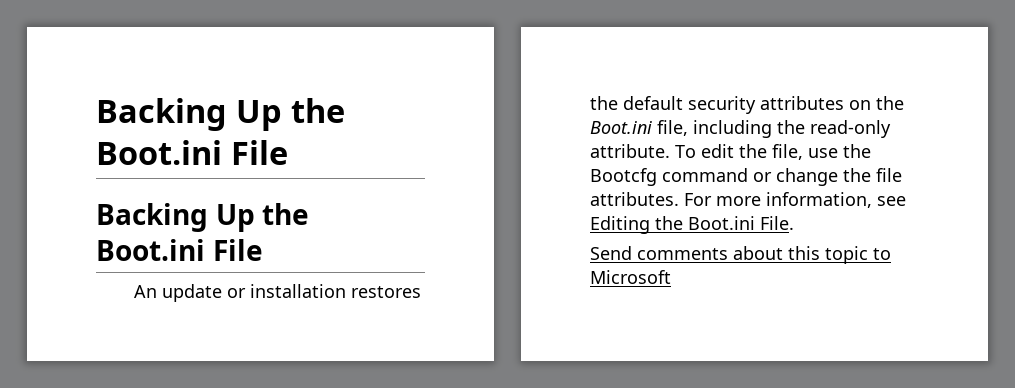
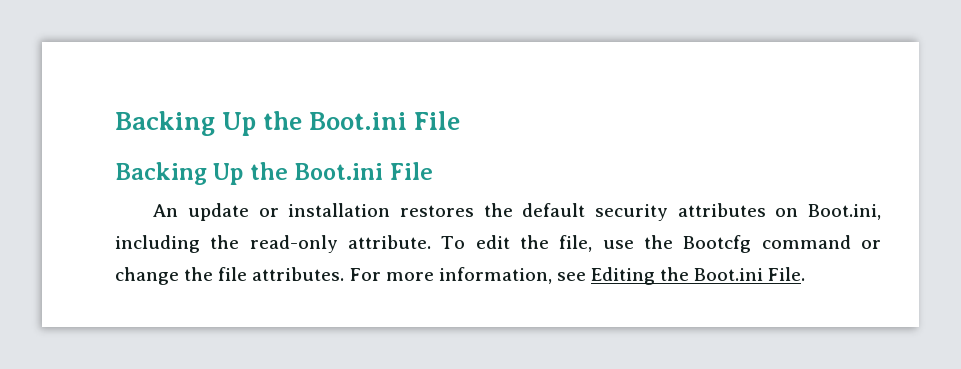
- An update or installation restores the default security attributes on the Boot.ini file, including the read-only attribute.
+ An update or installation restores the default security attributes on Boot.ini, including the read-only attribute.
- Send comments about this topic to Microsoft

